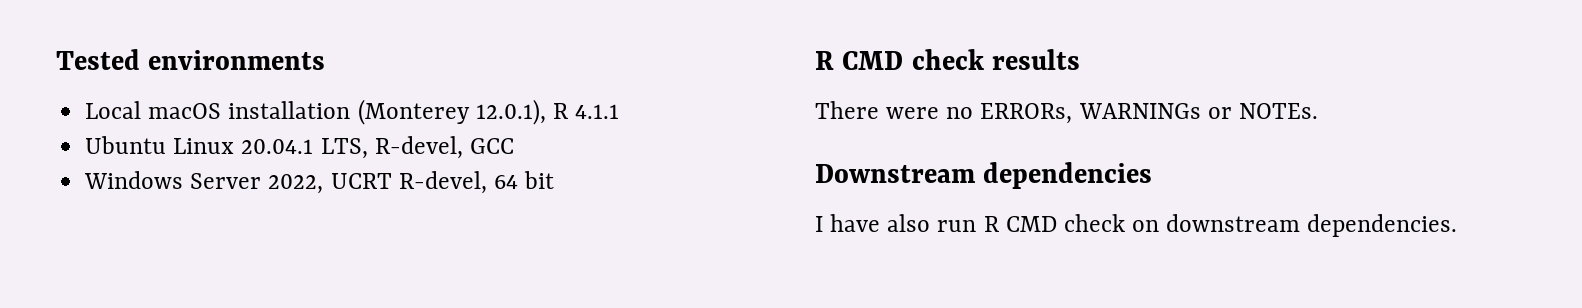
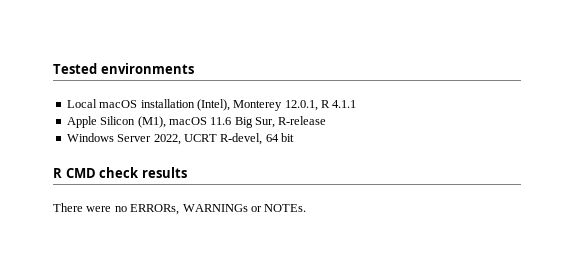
- Local macOS installation (Monterey 12.0.1), R 4.1.1
+ Local macOS installation (Intel), Monterey 12.0.1, R 4.1.1
- Ubuntu Linux 20.04.1 LTS, R-devel, GCC
+ Apple Silicon (M1), macOS 11.6 Big Sur, R-release
- Downstream dependencies
- I have also run R CMD check on downstream dependencies.

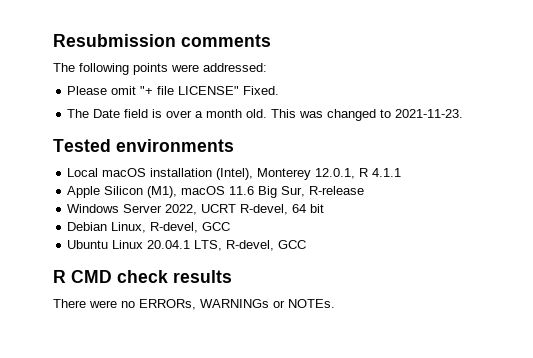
+ Resubmission comments
+ The following points were addressed:
+ Please omit "+ file LICENSE" Fixed.
+ The Date field is over a month old. This was changed to 2021-11-23.
+ Debian Linux, R-devel, GCC
+ Ubuntu Linux 20.04.1 LTS, R-devel, GCC

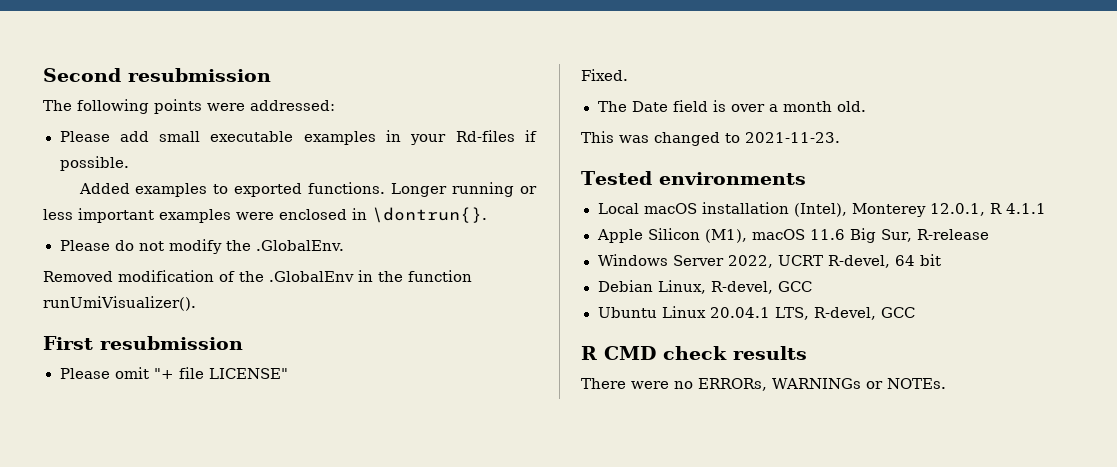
- Resubmission comments
+ Second resubmission
+ Please add small executable examples in your Rd-files if possible.
+ Added examples to exported functions. Longer running or less important examples were enclosed in \dontrun{}.
+ Please do not modify the .GlobalEnv.
+ Removed modification of the .GlobalEnv in the function runUmiVisualizer().
+ First resubmission
- Please omit "+ file LICENSE" Fixed.
+ Please omit "+ file LICENSE"
+ Fixed.
- The Date field is over a month old. This was changed to 2021-11-23.
+ The Date field is over a month old.
+ This was changed to 2021-11-23.

